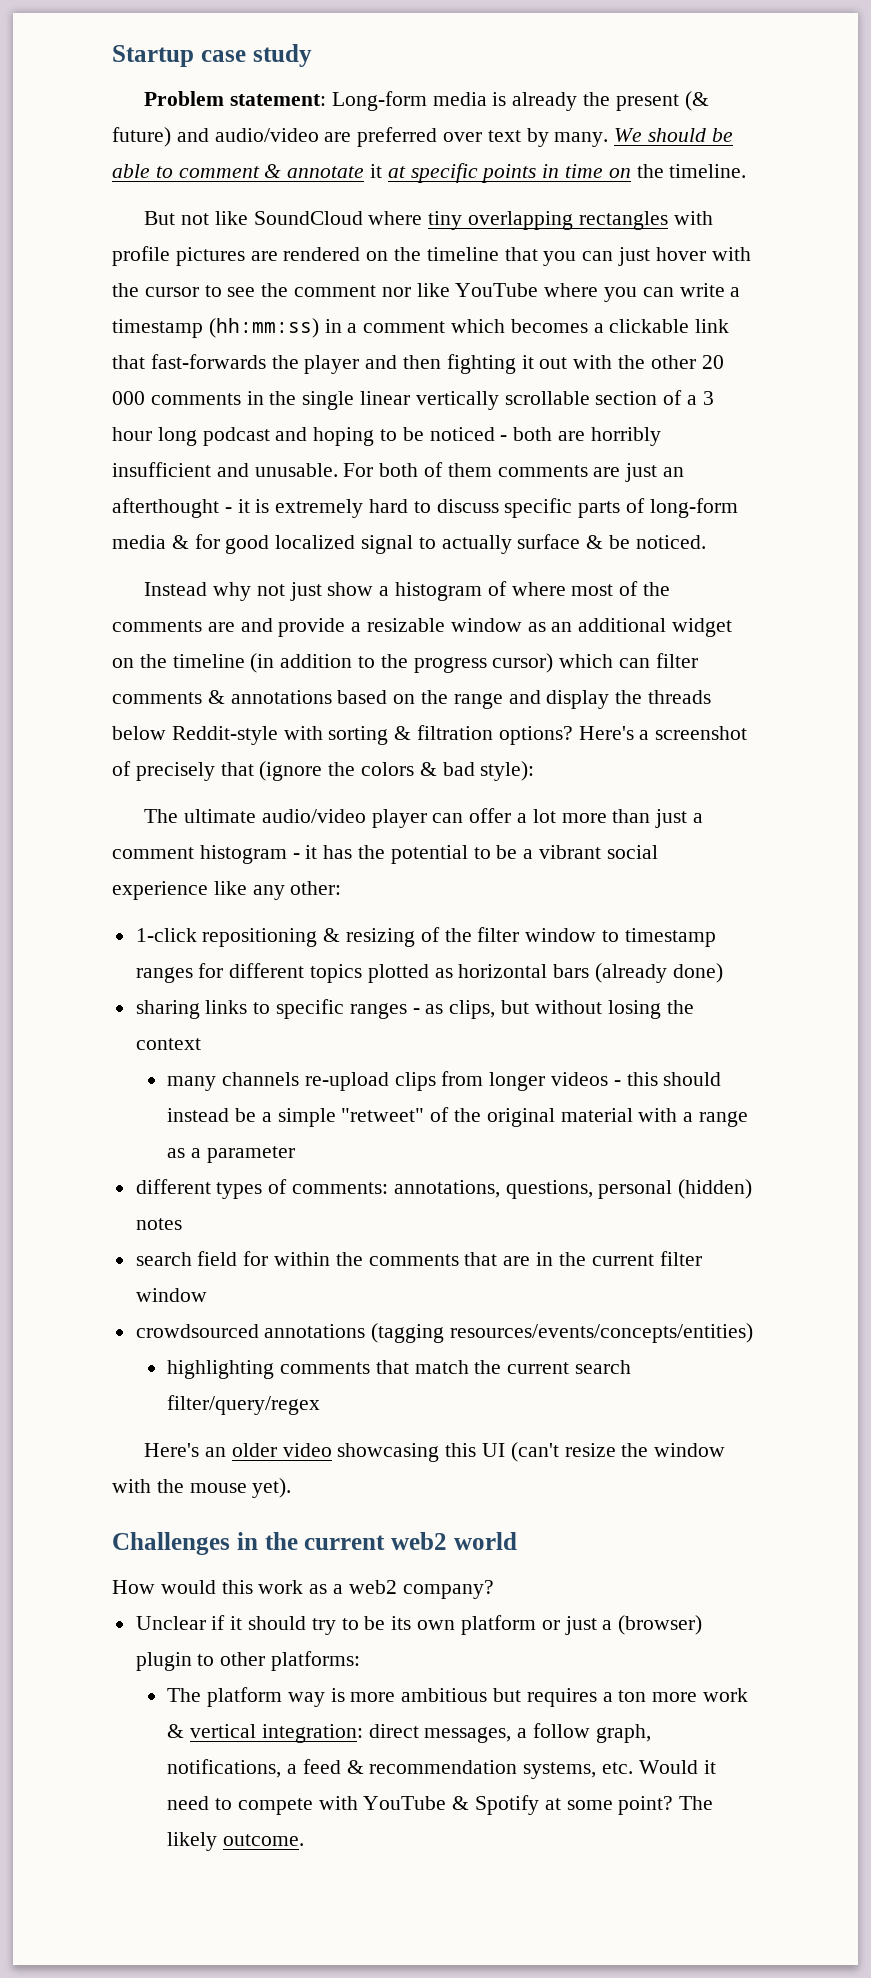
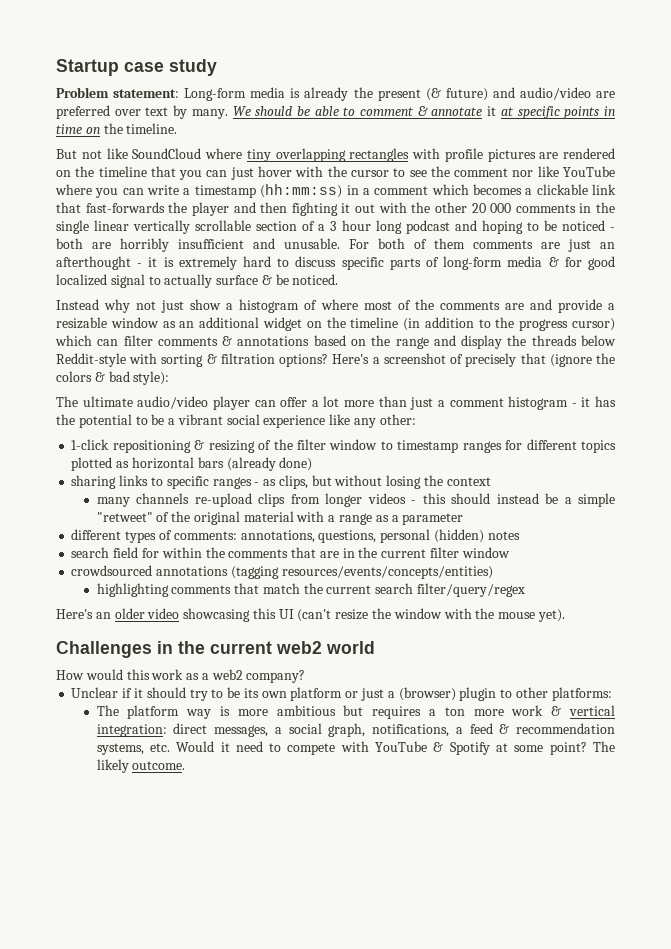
- The platform way is more ambitious but requires a ton more work & vertical integration: direct messages, a follow graph, notifications, a feed & recommendation systems, etc. Would it need to compete with YouTube & Spotify at some point?
+ The platform way is more ambitious but requires a ton more work & vertical integration: direct messages, a social graph, notifications, a feed & recommendation systems, etc. Would it need to compete with YouTube & Spotify at some point?

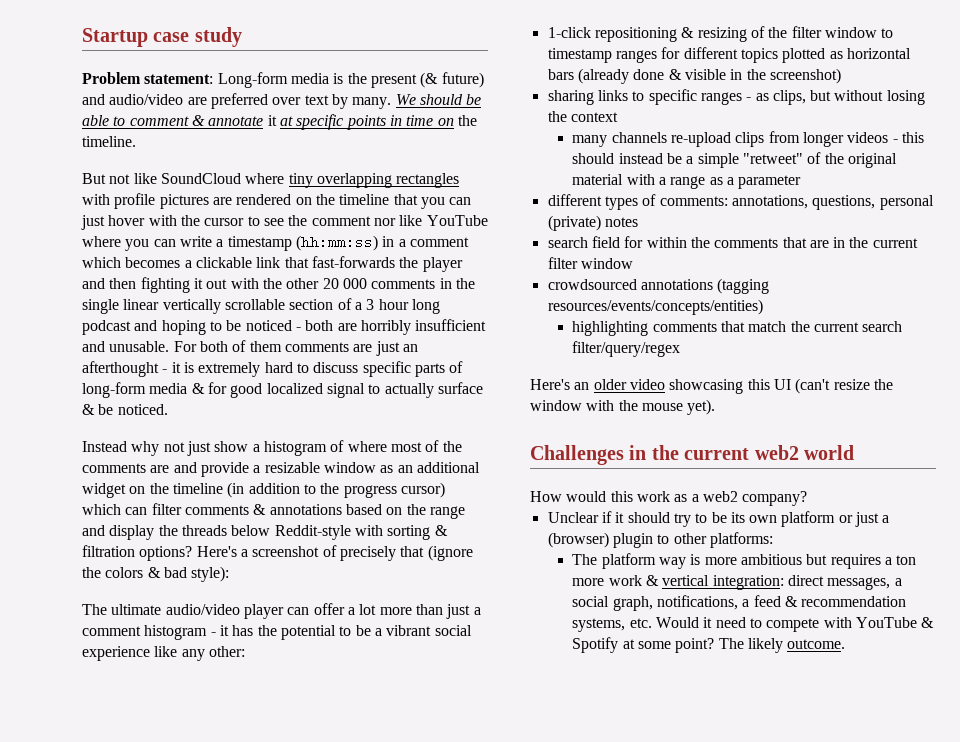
- Problem statement: Long-form media is already the present (& future) and audio/video are preferred over text by many.
+ Problem statement: Long-form media is the present (& future) and audio/video are preferred over text by many.
- 1-click repositioning & resizing of the filter window to timestamp ranges for different topics plotted as horizontal bars (already done)
+ 1-click repositioning & resizing of the filter window to timestamp ranges for different topics plotted as horizontal bars (already done & visible in the screenshot)
- different types of comments: annotations, questions, personal (hidden) notes
+ different types of comments: annotations, questions, personal (private) notes

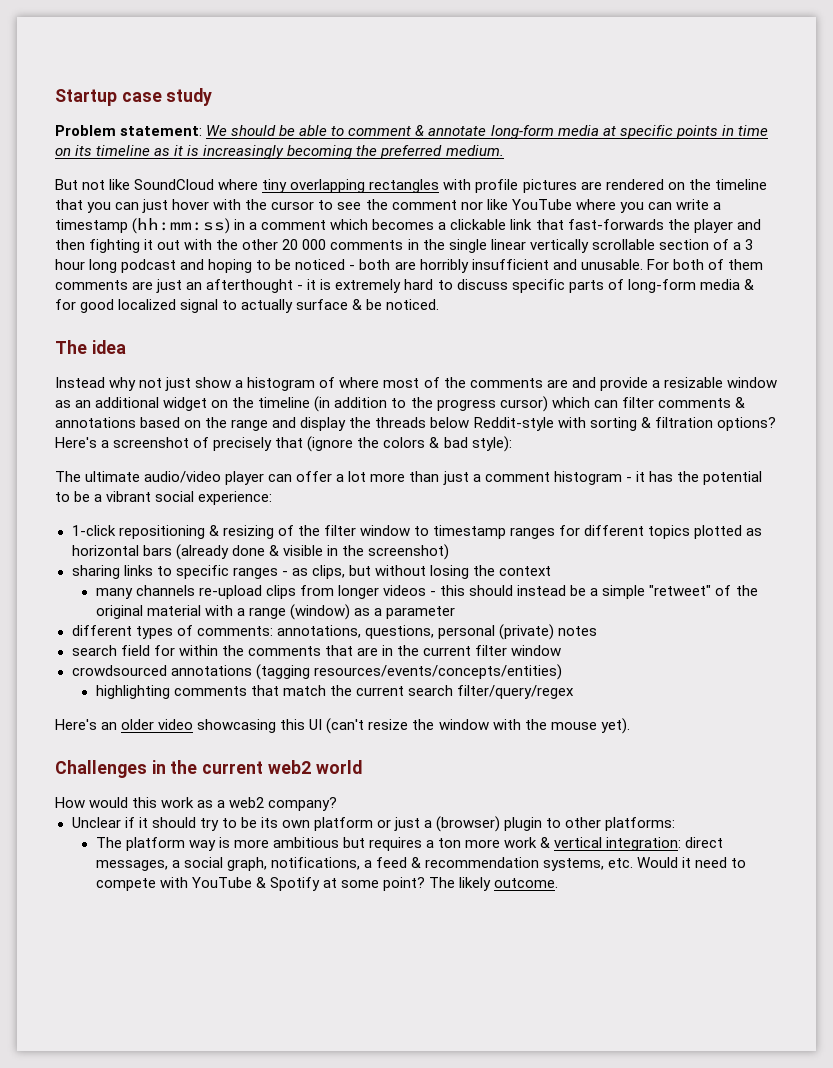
- Problem statement: Long-form media is the present (& future) and audio/video are preferred over text by many. We should be able to comment & annotate it at specific points in time on the timeline.
+ Problem statement: We should be able to comment & annotate long-form media at specific points in time on its timeline as it is increasingly becoming the preferred medium.
+ The idea
- The ultimate audio/video player can offer a lot more than just a comment histogram - it has the potential to be a vibrant social experience like any other:
+ The ultimate audio/video player can offer a lot more than just a comment histogram - it has the potential to be a vibrant social experience:
- many channels re-upload clips from longer videos - this should instead be a simple "retweet" of the original material with a range as a parameter
+ many channels re-upload clips from longer videos - this should instead be a simple "retweet" of the original material with a range (window) as a parameter

